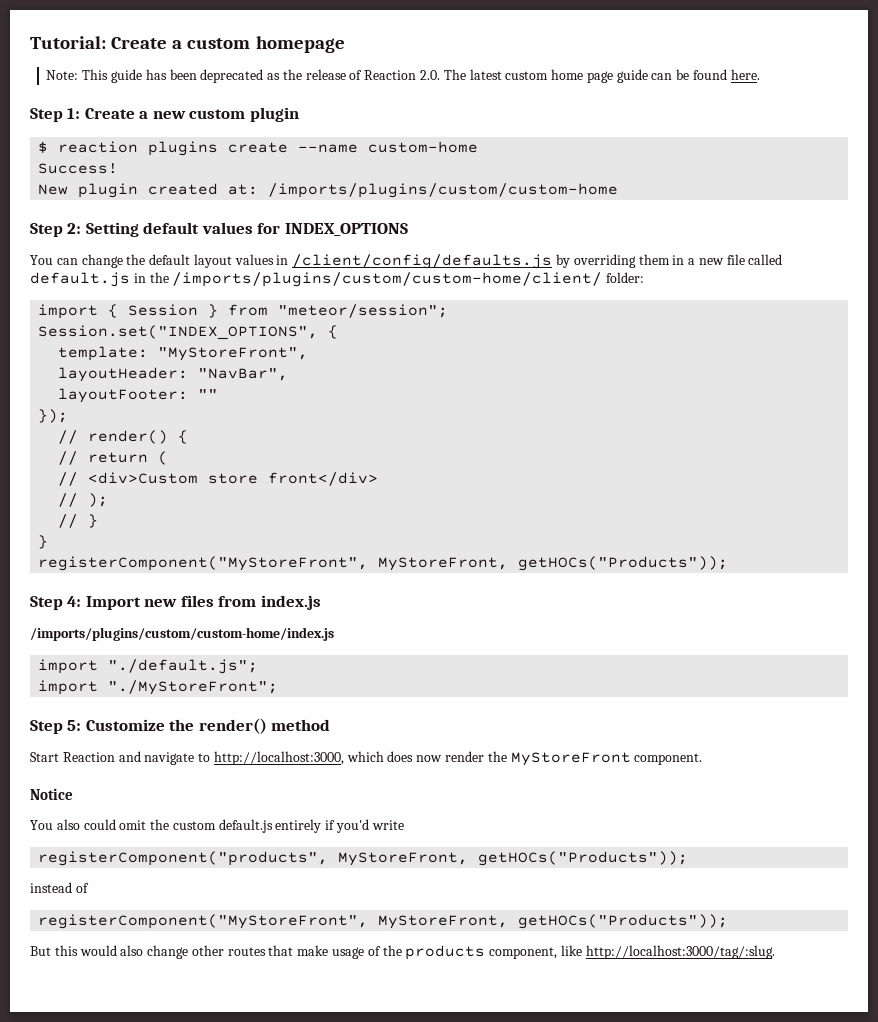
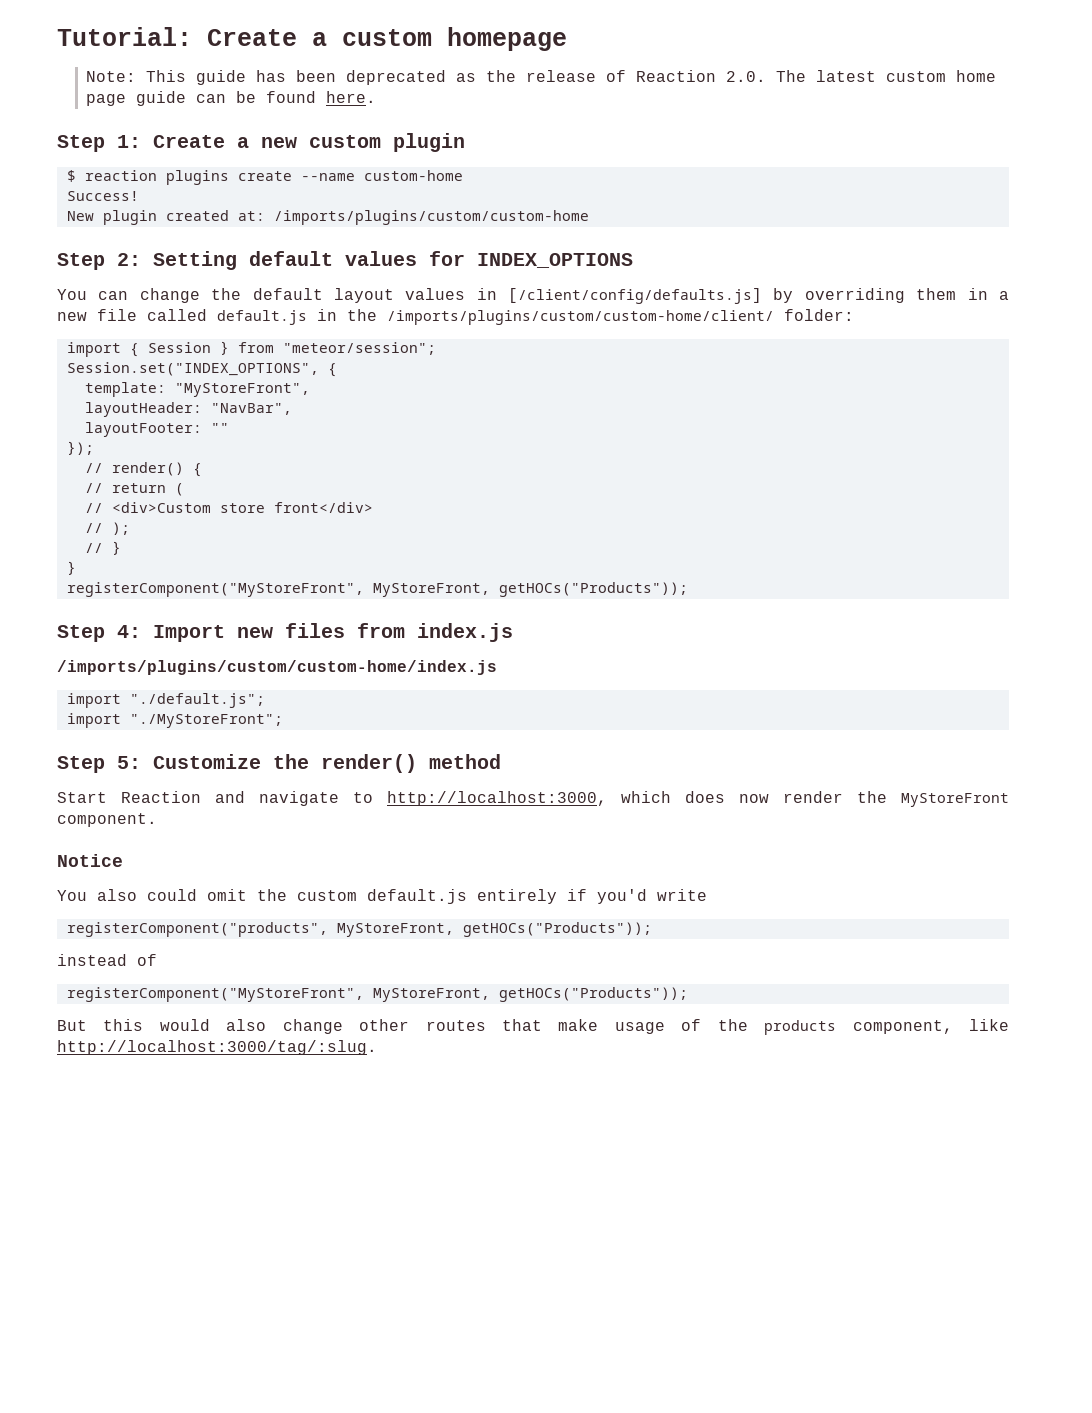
- You can change the default layout values in /client/config/defaults.js by overriding them in a new file called default.js in the /imports/plugins/custom/custom-home/client/ folder:
+ You can change the default layout values in [/client/config/defaults.js] by overriding them in a new file called default.js in the /imports/plugins/custom/custom-home/client/ folder:

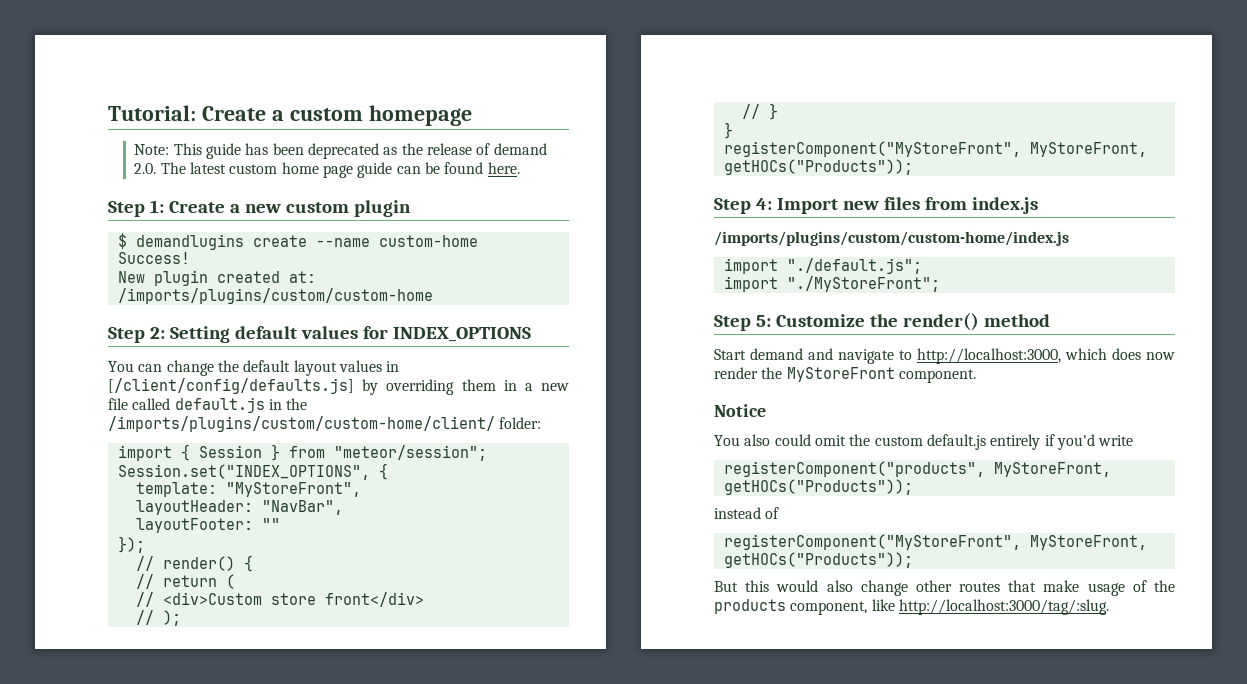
- Note: This guide has been deprecated as the release of Reaction 2.0. The latest custom home page guide can be found here.
+ Note: This guide has been deprecated as the release of demand 2.0. The latest custom home page guide can be found here.
- $ reaction plugins create --name custom-home
+ $ demandlugins create --name custom-home
- Start Reaction and navigate to http://localhost:3000, which does now render the MyStoreFront component.
+ Start demand and navigate to http://localhost:3000, which does now render the MyStoreFront component.

